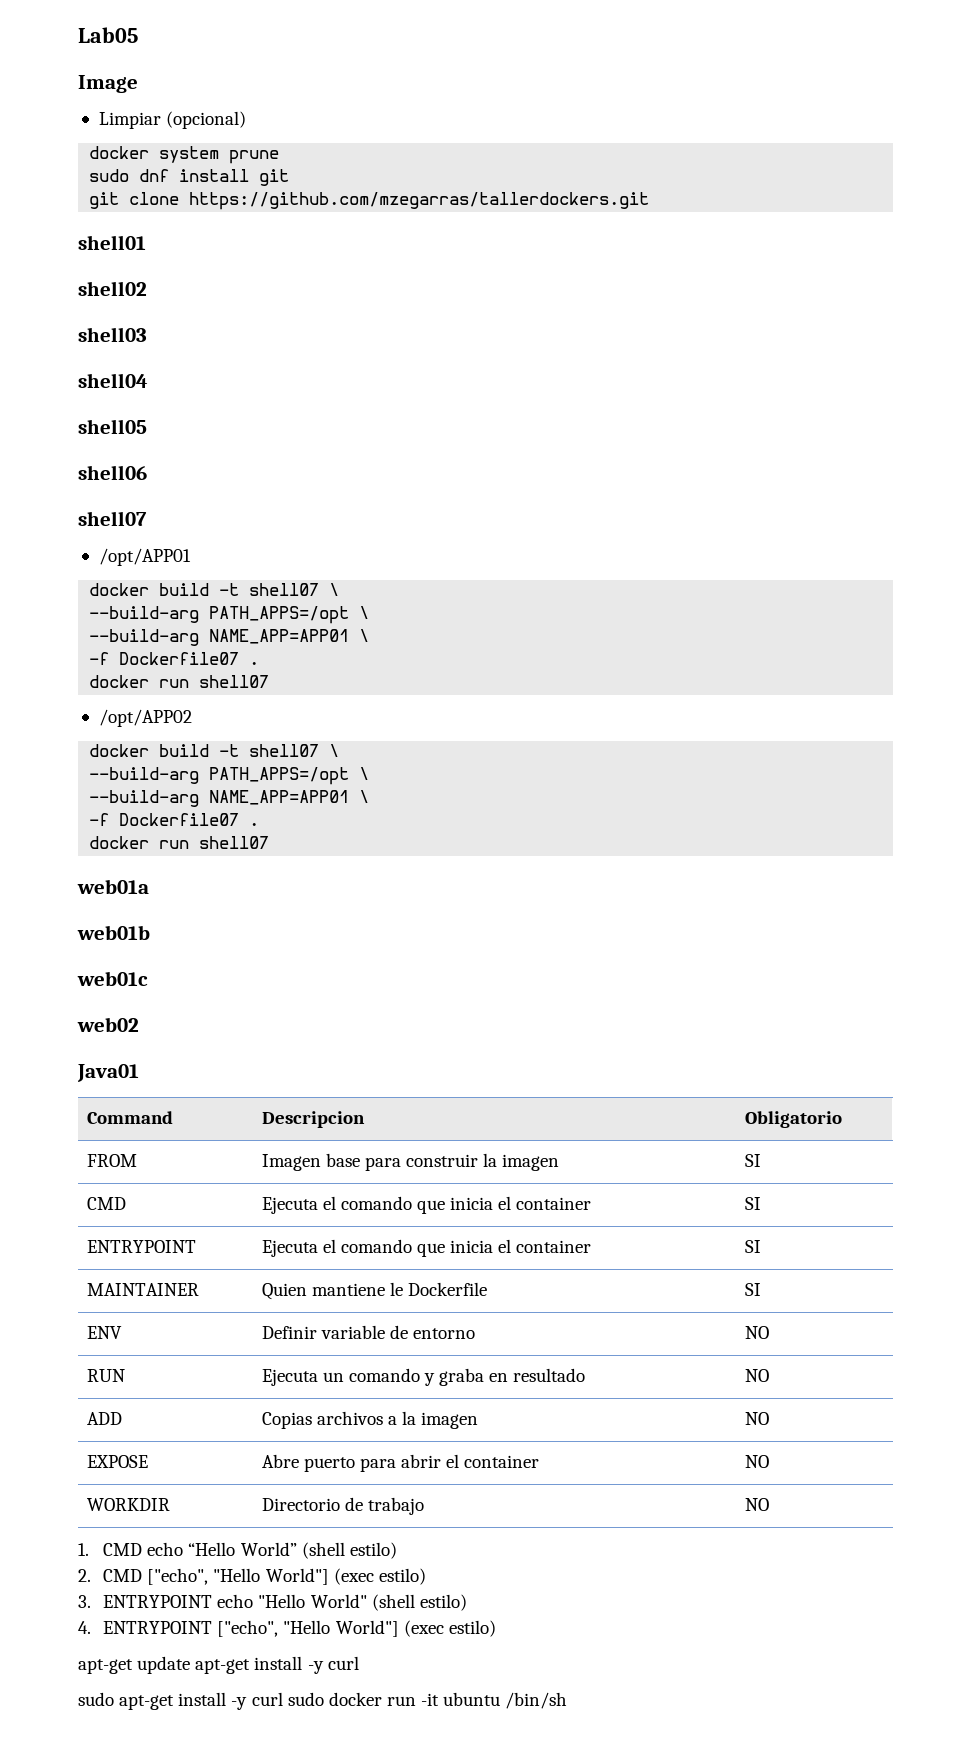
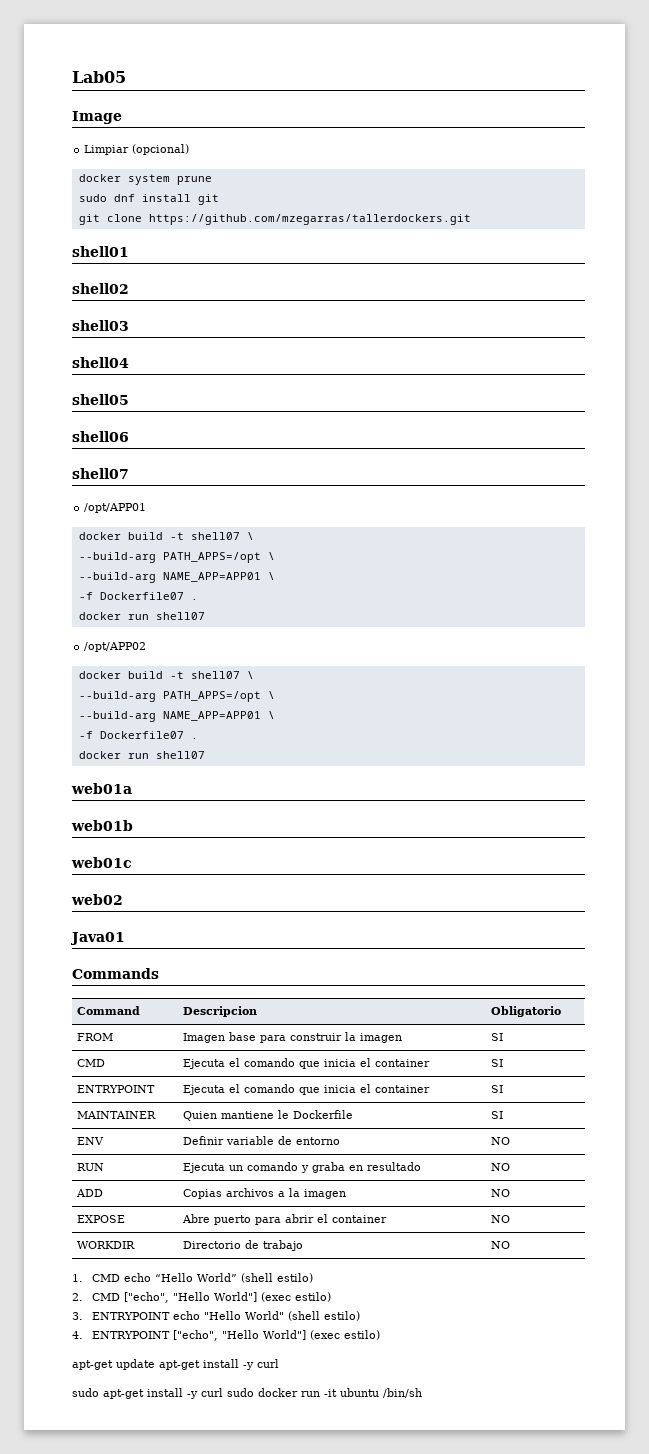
+ Commands

